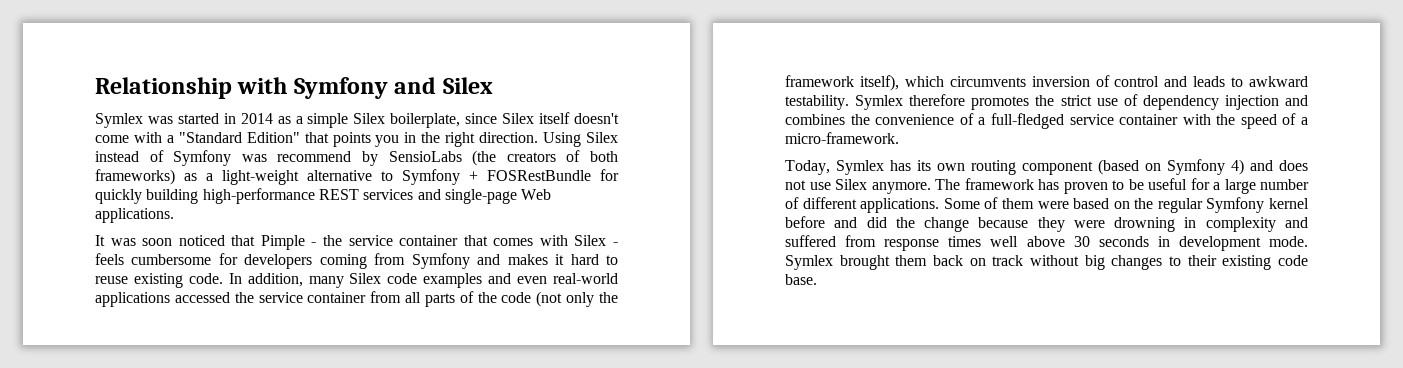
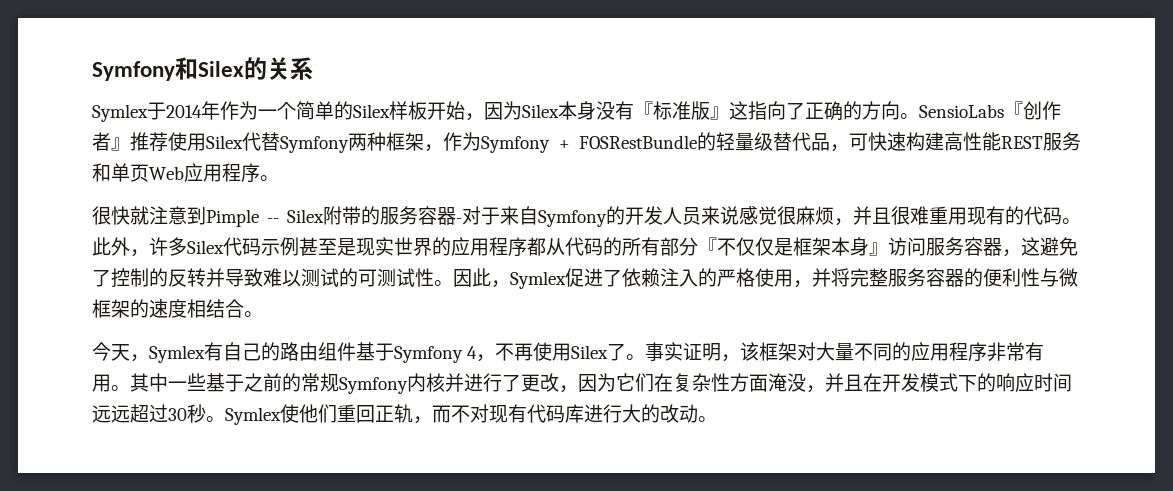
- Relationship with Symfony and Silex
- Symlex was started in 2014 as a simple Silex boilerplate, since Silex itself doesn't come with a "Standard Edition" that points you in the right direction. Using Silex instead of Symfony was recommend by SensioLabs (the creators of both frameworks) as a light-weight alternative to Symfony + FOSRestBundle for quickly building high-performance REST services and single-page Web applications.
- It was soon noticed that Pimple - the service container that comes with Silex - feels cumbersome for developers coming from Symfony and makes it hard to reuse existing code. In addition, many Silex code examples and even real-world applications accessed the service container from all parts of the code (not only the framework itself), which circumvents inversion of control and leads to awkward testability. Symlex therefore promotes the strict use of dependency injection and combines the convenience of a full-fledged service container with the speed of a micro-framework.
- Today, Symlex has its own routing component (based on Symfony 4) and does not use Silex anymore. The framework has proven to be useful for a large number of different applications. Some of them were based on the regular Symfony kernel before and did the change because they were drowning in complexity and suffered from response times well above 30 seconds in development mode. Symlex brought them back on track without big changes to their existing code base.
+ Symfony和Silex的关系
+ Symlex于2014年作为一个简单的Silex样板开始，因为Silex本身没有『标准版』这指向了正确的方向。SensioLabs『创作者』推荐使用Silex代替Symfony两种框架，作为Symfony + FOSRestBundle的轻量级替代品，可快速构建高性能REST服务和单页Web应用程序。
+ 很快就注意到Pimple -- Silex附带的服务容器-对于来自Symfony的开发人员来说感觉很麻烦，并且很难重用现有的代码。此外，许多Silex代码示例甚至是现实世界的应用程序都从代码的所有部分『不仅仅是框架本身』访问服务容器，这避免了控制的反转并导致难以测试的可测试性。因此，Symlex促进了依赖注入的严格使用，并将完整服务容器的便利性与微框架的速度相结合。
+ 今天，Symlex有自己的路由组件基于Symfony 4，不再使用Silex了。事实证明，该框架对大量不同的应用程序非常有用。其中一些基于之前的常规Symfony内核并进行了更改，因为它们在复杂性方面淹没，并且在开发模式下的响应时间远远超过30秒。Symlex使他们重回正轨，而不对现有代码库进行大的改动。

